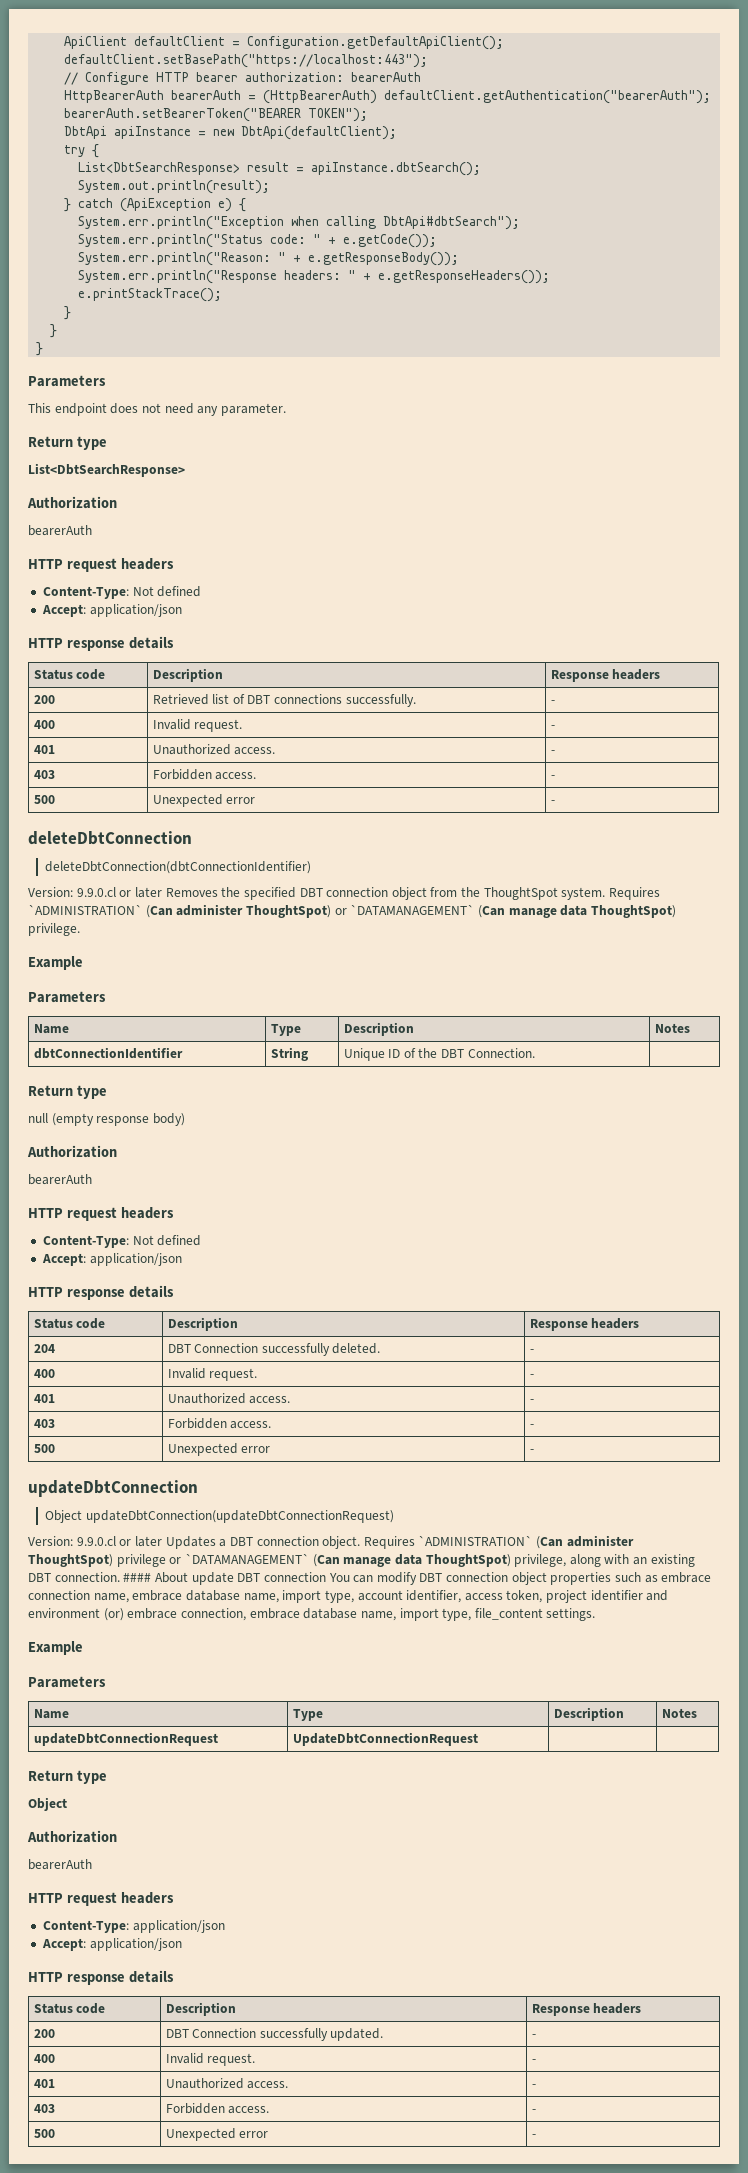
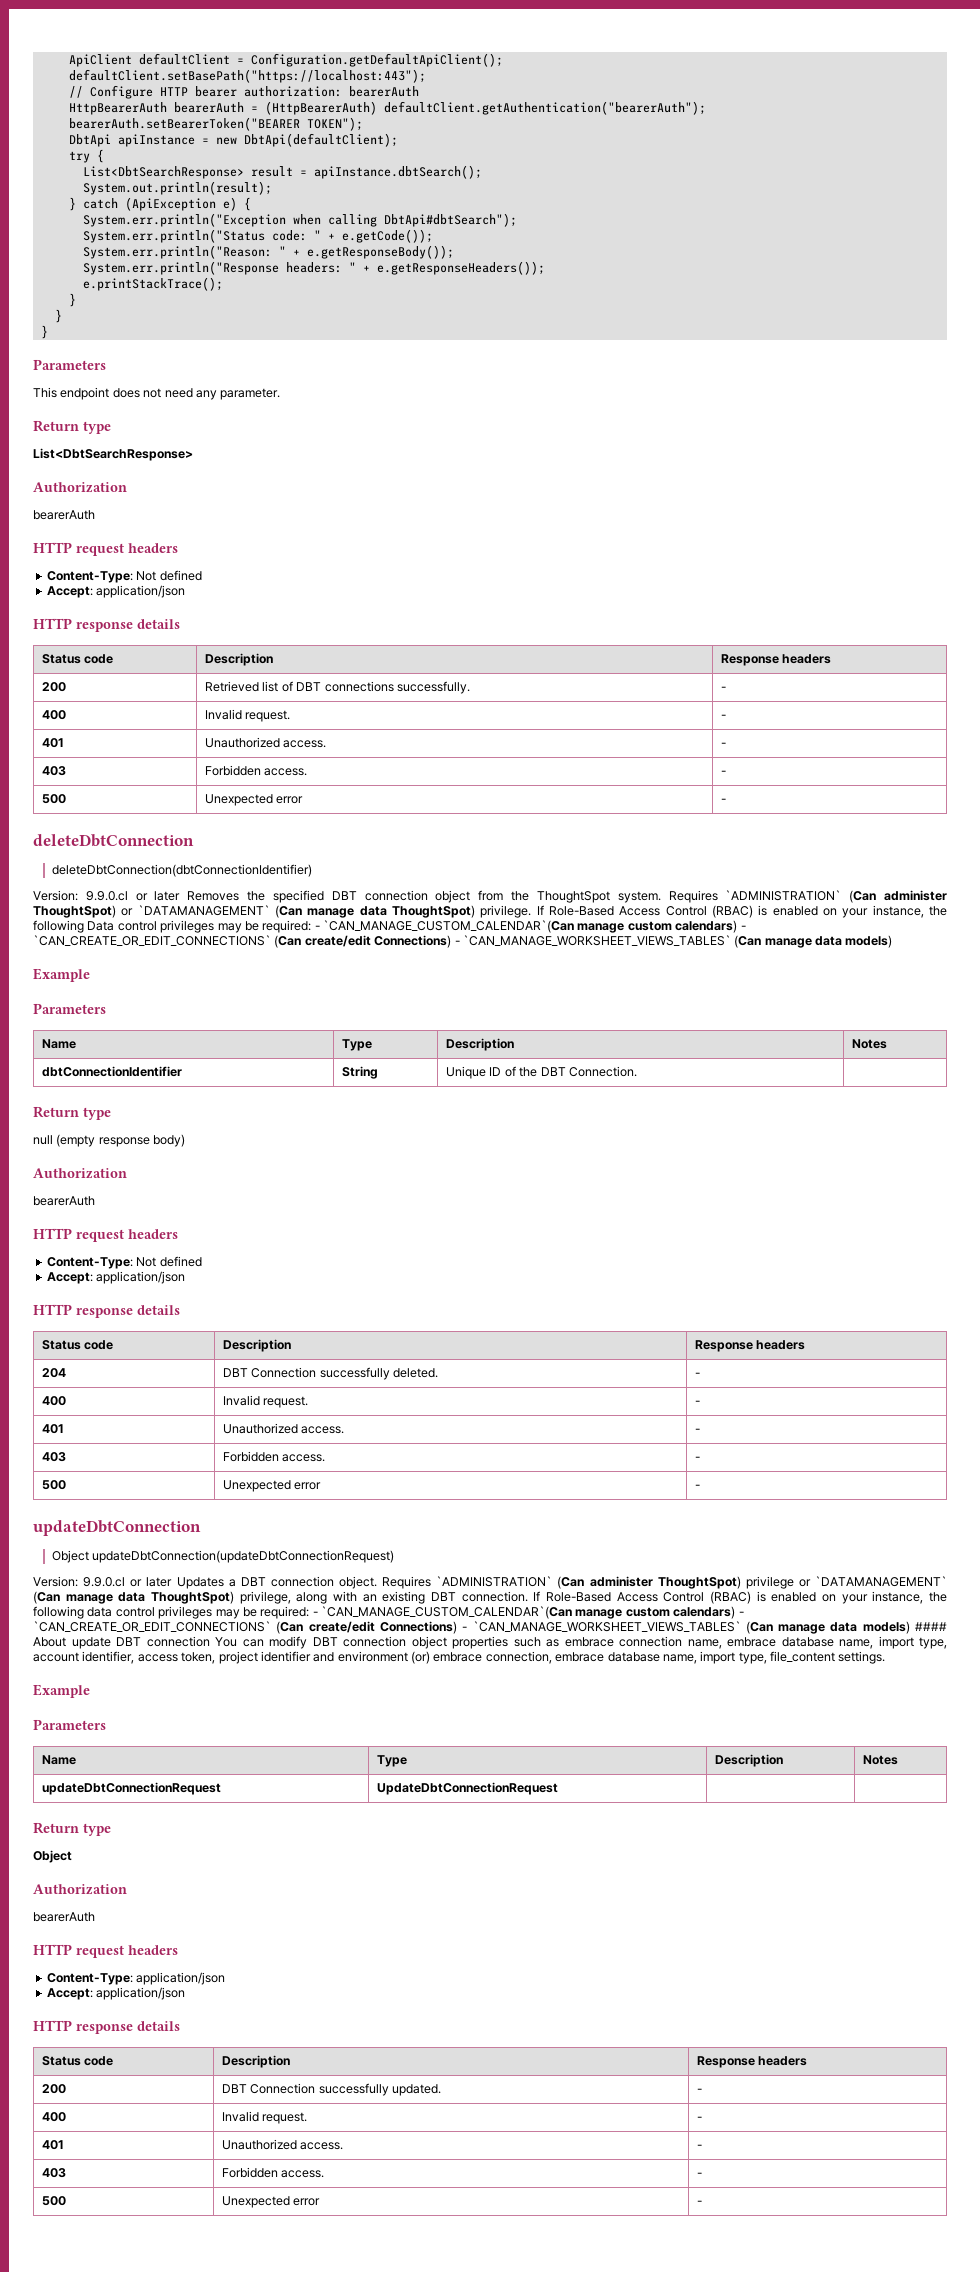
+ If Role-Based Access Control (RBAC) is enabled on your instance, the following Data control privileges may be required: - `CAN_MANAGE_CUSTOM_CALENDAR`(Can manage custom calendars) - `CAN_CREATE_OR_EDIT_CONNECTIONS` (Can create/edit Connections) - `CAN_MANAGE_WORKSHEET_VIEWS_TABLES` (Can manage data models)
- #### About update DBT connection You can modify DBT connection object properties such as embrace connection name, embrace database name, import type, account identifier, access token, project identifier and environment (or) embrace connection, embrace database name, import type, file_content settings.
+ If Role-Based Access Control (RBAC) is enabled on your instance, the following data control privileges may be required: - `CAN_MANAGE_CUSTOM_CALENDAR`(Can manage custom calendars) - `CAN_CREATE_OR_EDIT_CONNECTIONS` (Can create/edit Connections) - `CAN_MANAGE_WORKSHEET_VIEWS_TABLES` (Can manage data models) #### About update DBT connection You can modify DBT connection object properties such as embrace connection name, embrace database name, import type, account identifier, access token, project identifier and environment (or) embrace connection, embrace database name, import type, file_content settings.

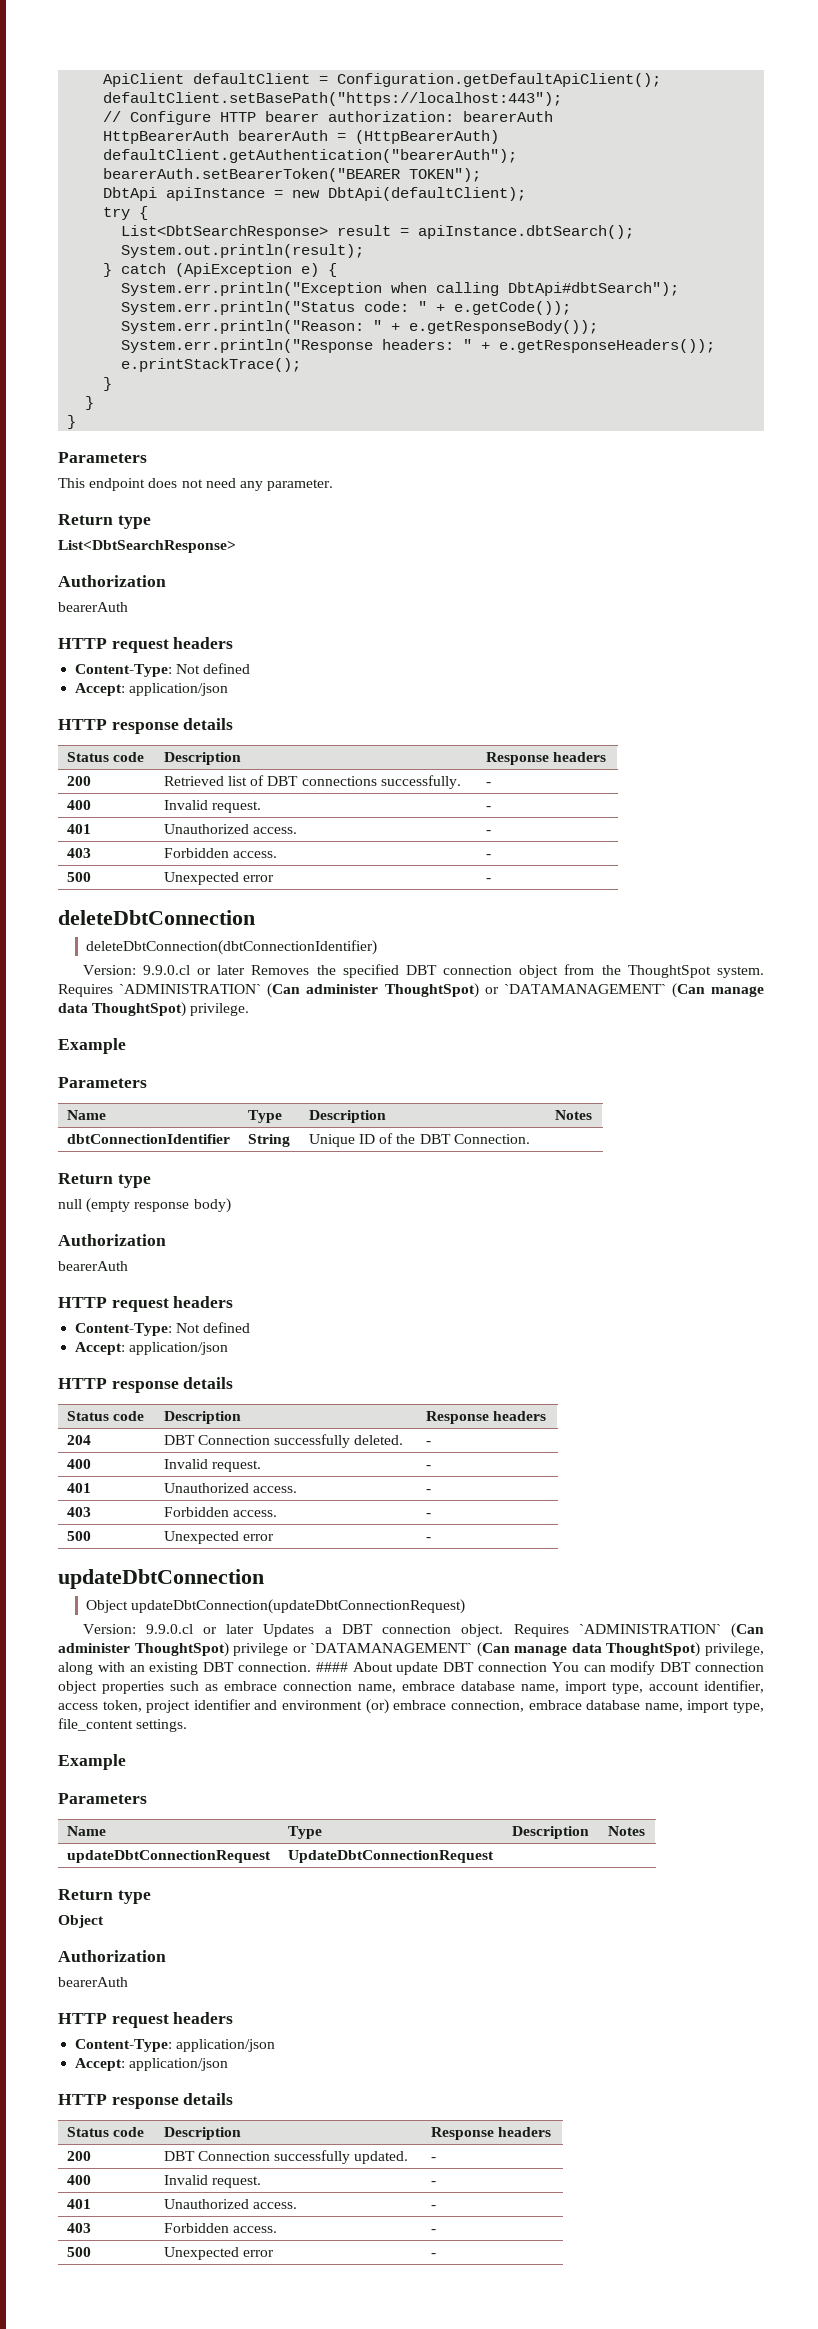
- If Role-Based Access Control (RBAC) is enabled on your instance, the following Data control privileges may be required: - `CAN_MANAGE_CUSTOM_CALENDAR`(Can manage custom calendars) - `CAN_CREATE_OR_EDIT_CONNECTIONS` (Can create/edit Connections) - `CAN_MANAGE_WORKSHEET_VIEWS_TABLES` (Can manage data models)
- If Role-Based Access Control (RBAC) is enabled on your instance, the following data control privileges may be required: - `CAN_MANAGE_CUSTOM_CALENDAR`(Can manage custom calendars) - `CAN_CREATE_OR_EDIT_CONNECTIONS` (Can create/edit Connections) - `CAN_MANAGE_WORKSHEET_VIEWS_TABLES` (Can manage data models) #### About update DBT connection You can modify DBT connection object properties such as embrace connection name, embrace database name, import type, account identifier, access token, project identifier and environment (or) embrace connection, embrace database name, import type, file_content settings.
+ #### About update DBT connection You can modify DBT connection object properties such as embrace connection name, embrace database name, import type, account identifier, access token, project identifier and environment (or) embrace connection, embrace database name, import type, file_content settings.

